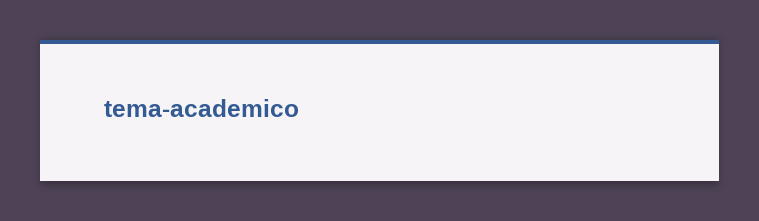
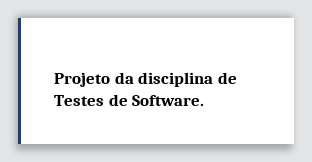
- tema-academico
+ Projeto da disciplina de Testes de Software.

